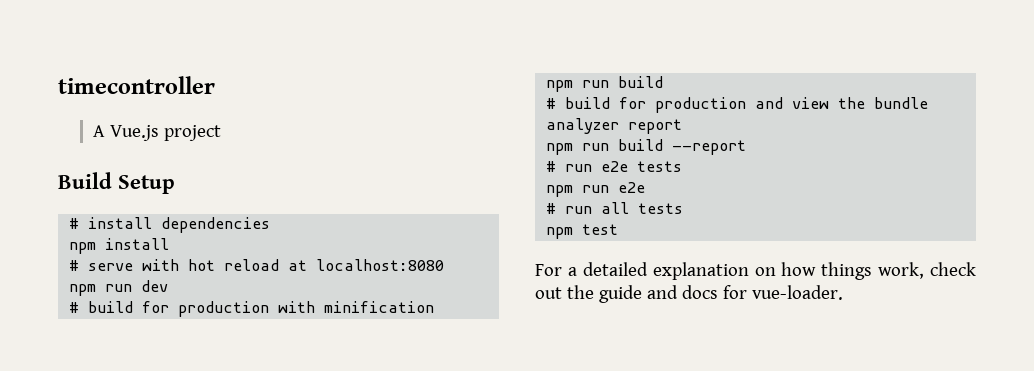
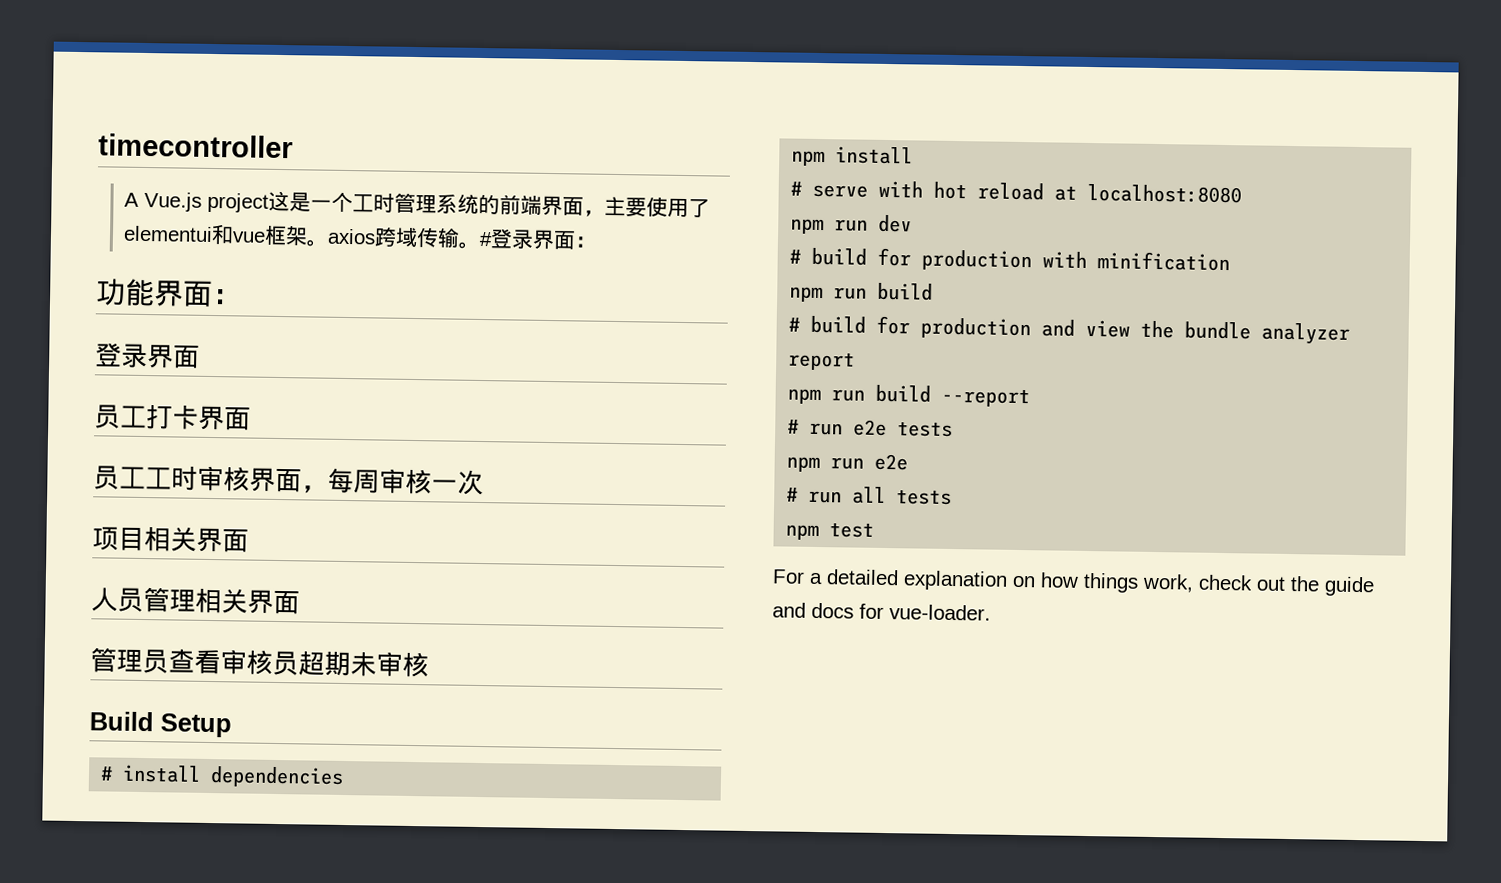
- A Vue.js project
+ A Vue.js project这是一个工时管理系统的前端界面，主要使用了elementui和vue框架。axios跨域传输。#登录界面：
+ 功能界面：
+ 登录界面
+ 员工打卡界面
+ 员工工时审核界面，每周审核一次
+ 项目相关界面
+ 人员管理相关界面
+ 管理员查看审核员超期未审核

